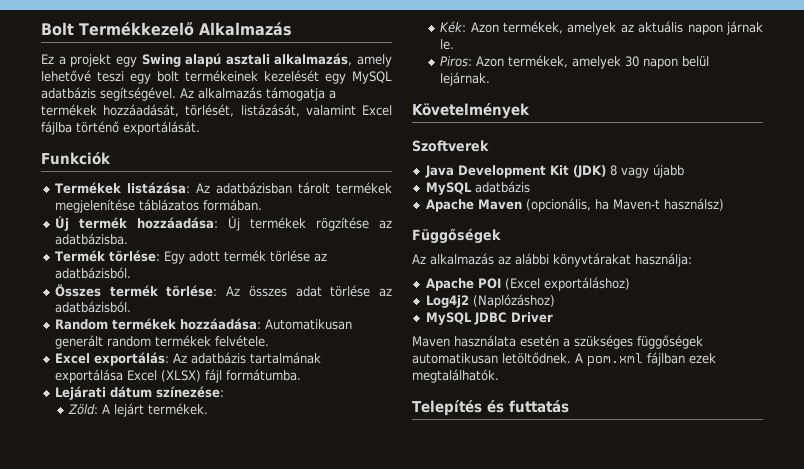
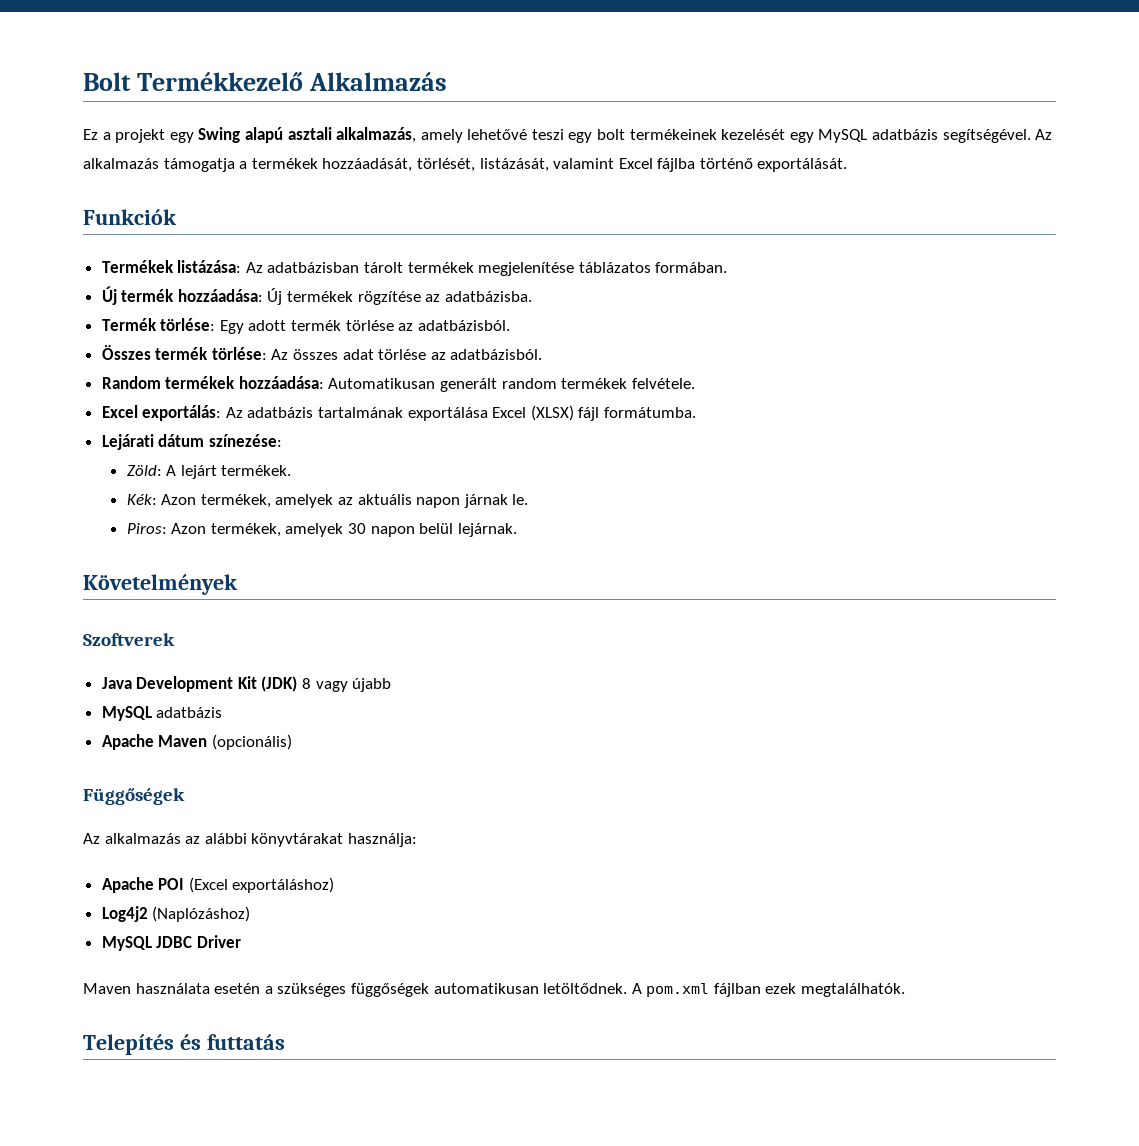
- Apache Maven (opcionális, ha Maven-t használsz)
+ Apache Maven (opcionális)

